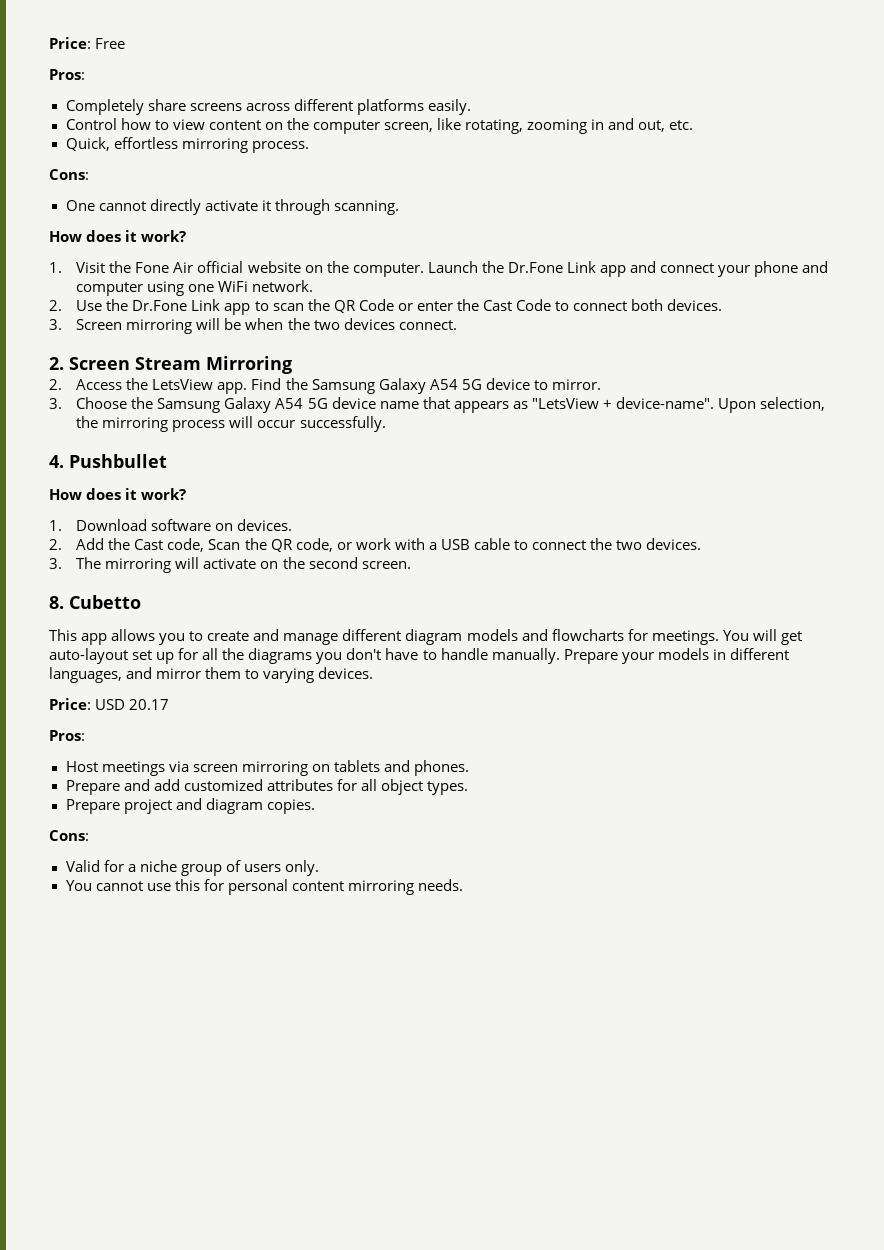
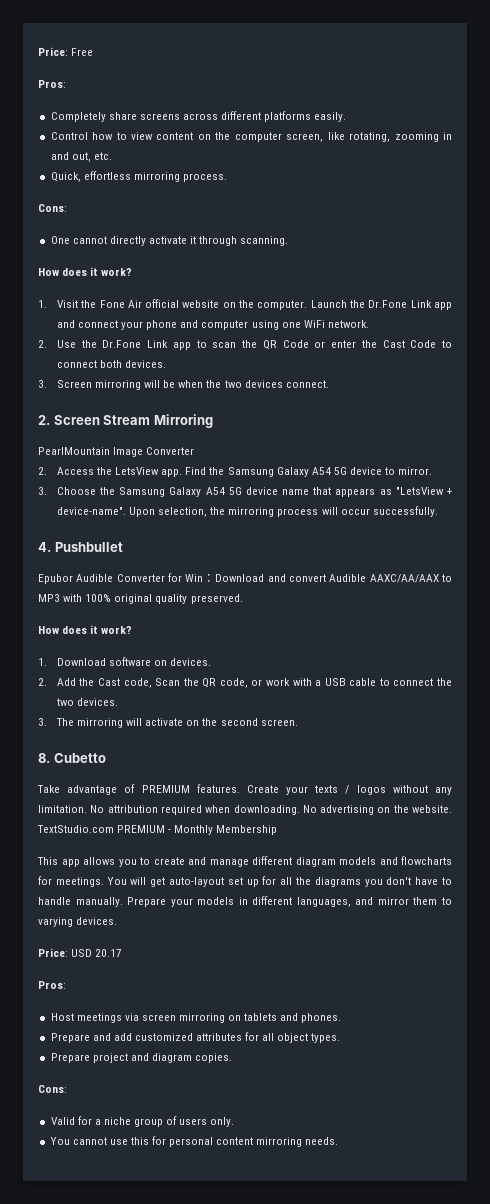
+ PearlMountain Image Converter
+ Epubor Audible Converter for Win：Download and convert Audible AAXC/AA/AAX to MP3 with 100% original quality preserved.
+ Take advantage of PREMIUM features. Create your texts / logos without any limitation. No attribution required when downloading. No advertising on the website. TextStudio.com PREMIUM - Monthly Membership

